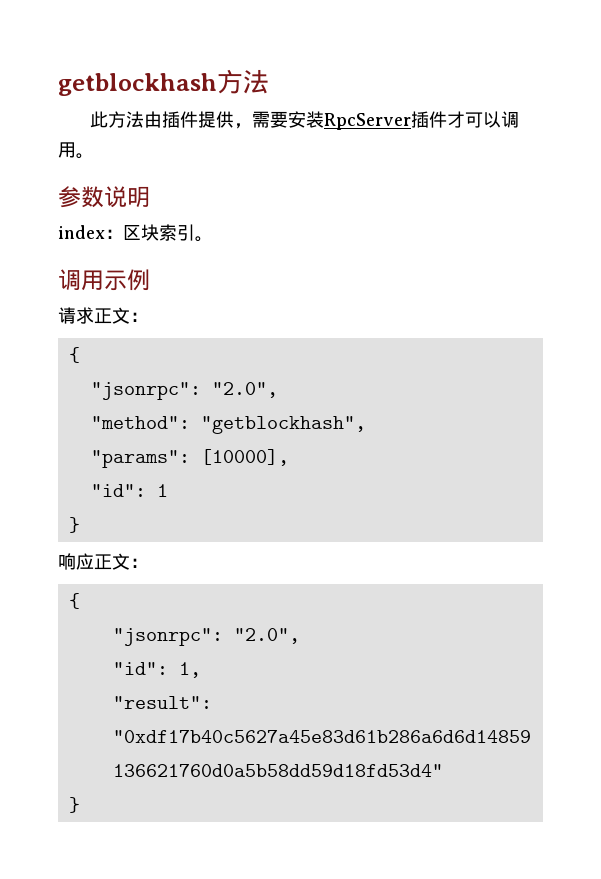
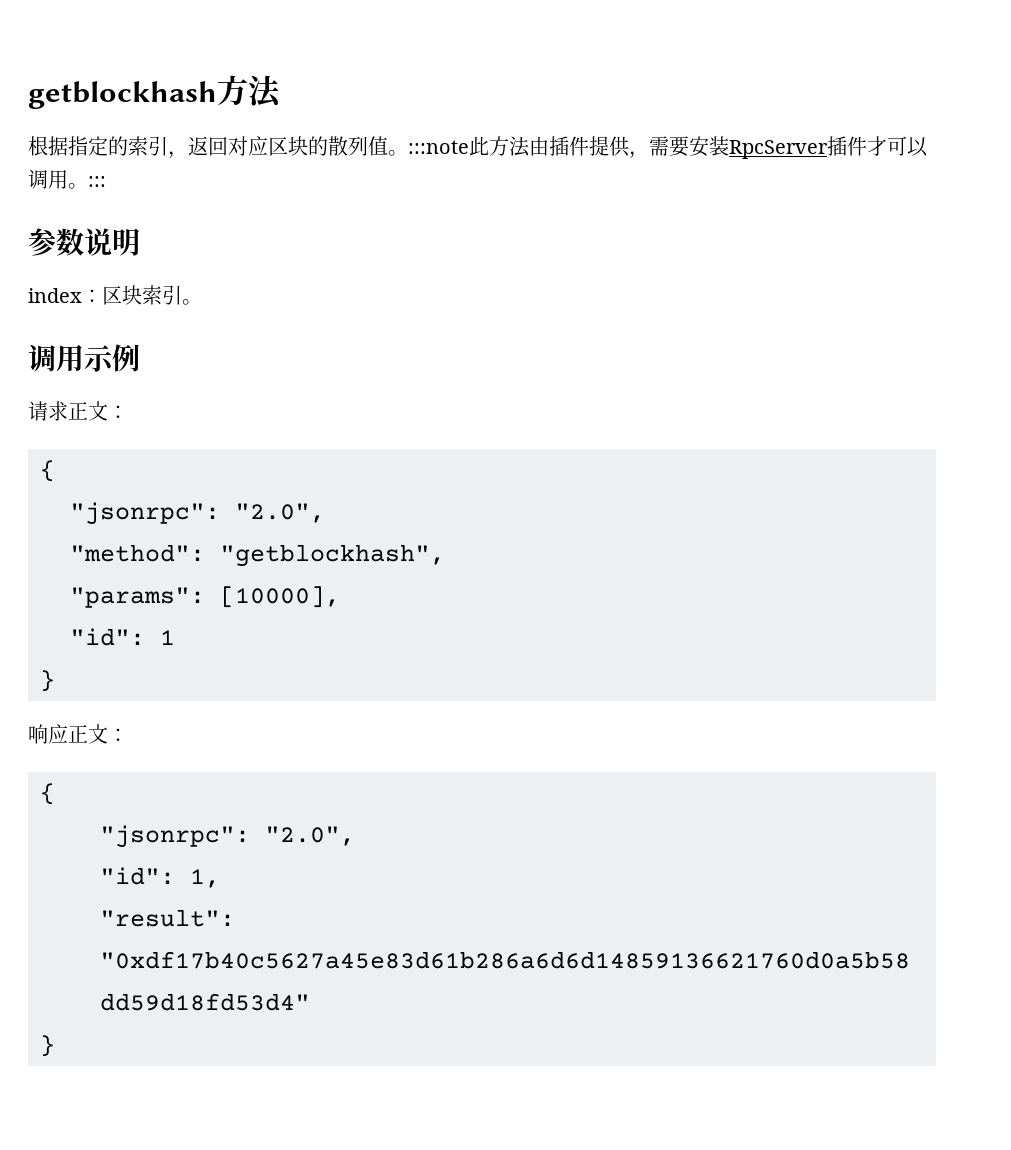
- 此方法由插件提供，需要安装RpcServer插件才可以调用。
+ 根据指定的索引，返回对应区块的散列值。:::note此方法由插件提供，需要安装RpcServer插件才可以调用。:::

